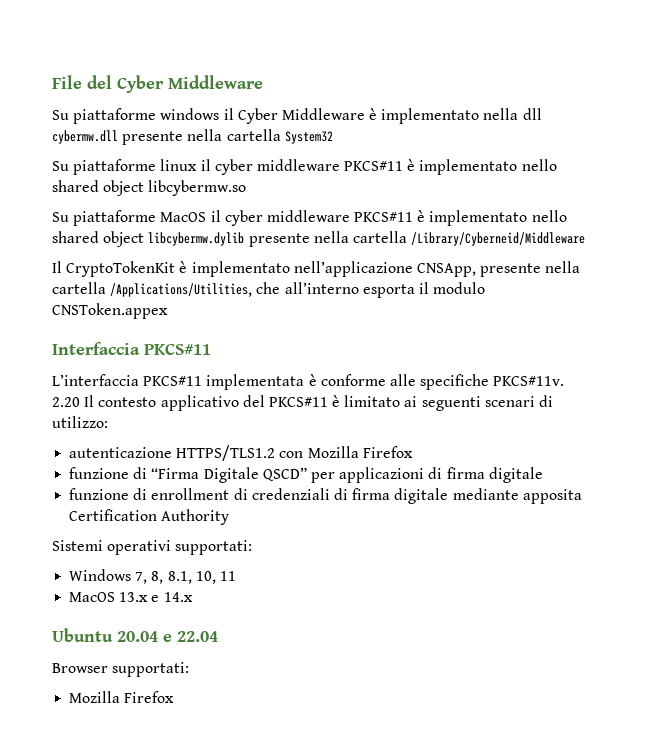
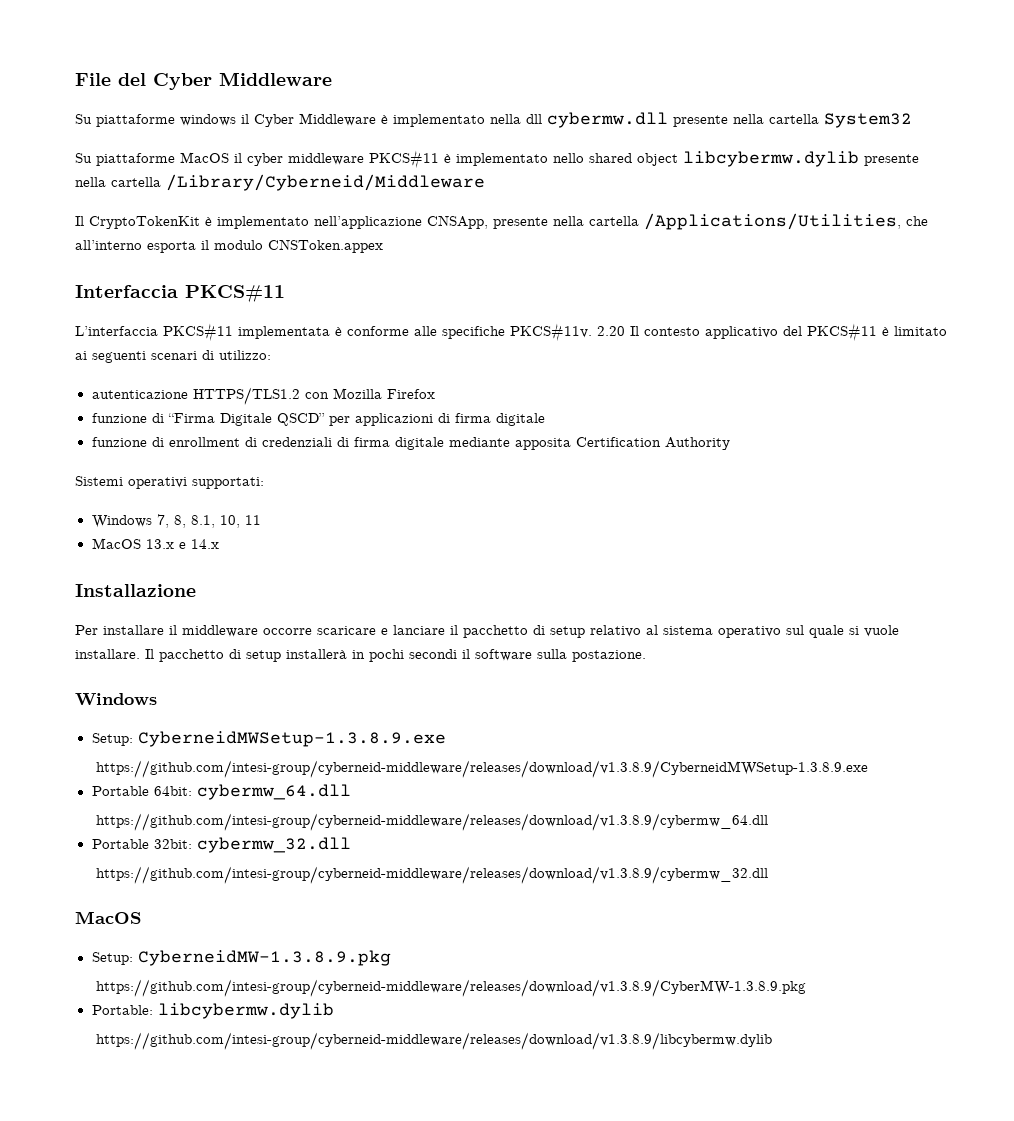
- Su piattaforme linux il cyber middleware PKCS#11 è implementato nello shared object libcybermw.so
- Ubuntu 20.04 e 22.04
- Browser supportati:
- Mozilla Firefox
+ Installazione
+ Per installare il middleware occorre scaricare e lanciare il pacchetto di setup relativo al sistema operativo sul quale si vuole installare. Il pacchetto di setup installerà in pochi secondi il software sulla postazione.
+ Windows
+ Setup: CyberneidMWSetup-1.3.8.9.exe
+ https://github.com/intesi-group/cyberneid-middleware/releases/download/v1.3.8.9/CyberneidMWSetup-1.3.8.9.exe
+ Portable 64bit: cybermw_64.dll
+ https://github.com/intesi-group/cyberneid-middleware/releases/download/v1.3.8.9/cybermw_64.dll
+ Portable 32bit: cybermw_32.dll
+ https://github.com/intesi-group/cyberneid-middleware/releases/download/v1.3.8.9/cybermw_32.dll
+ MacOS
+ Setup: CyberneidMW-1.3.8.9.pkg
+ https://github.com/intesi-group/cyberneid-middleware/releases/download/v1.3.8.9/CyberMW-1.3.8.9.pkg
+ Portable: libcybermw.dylib
+ https://github.com/intesi-group/cyberneid-middleware/releases/download/v1.3.8.9/libcybermw.dylib

